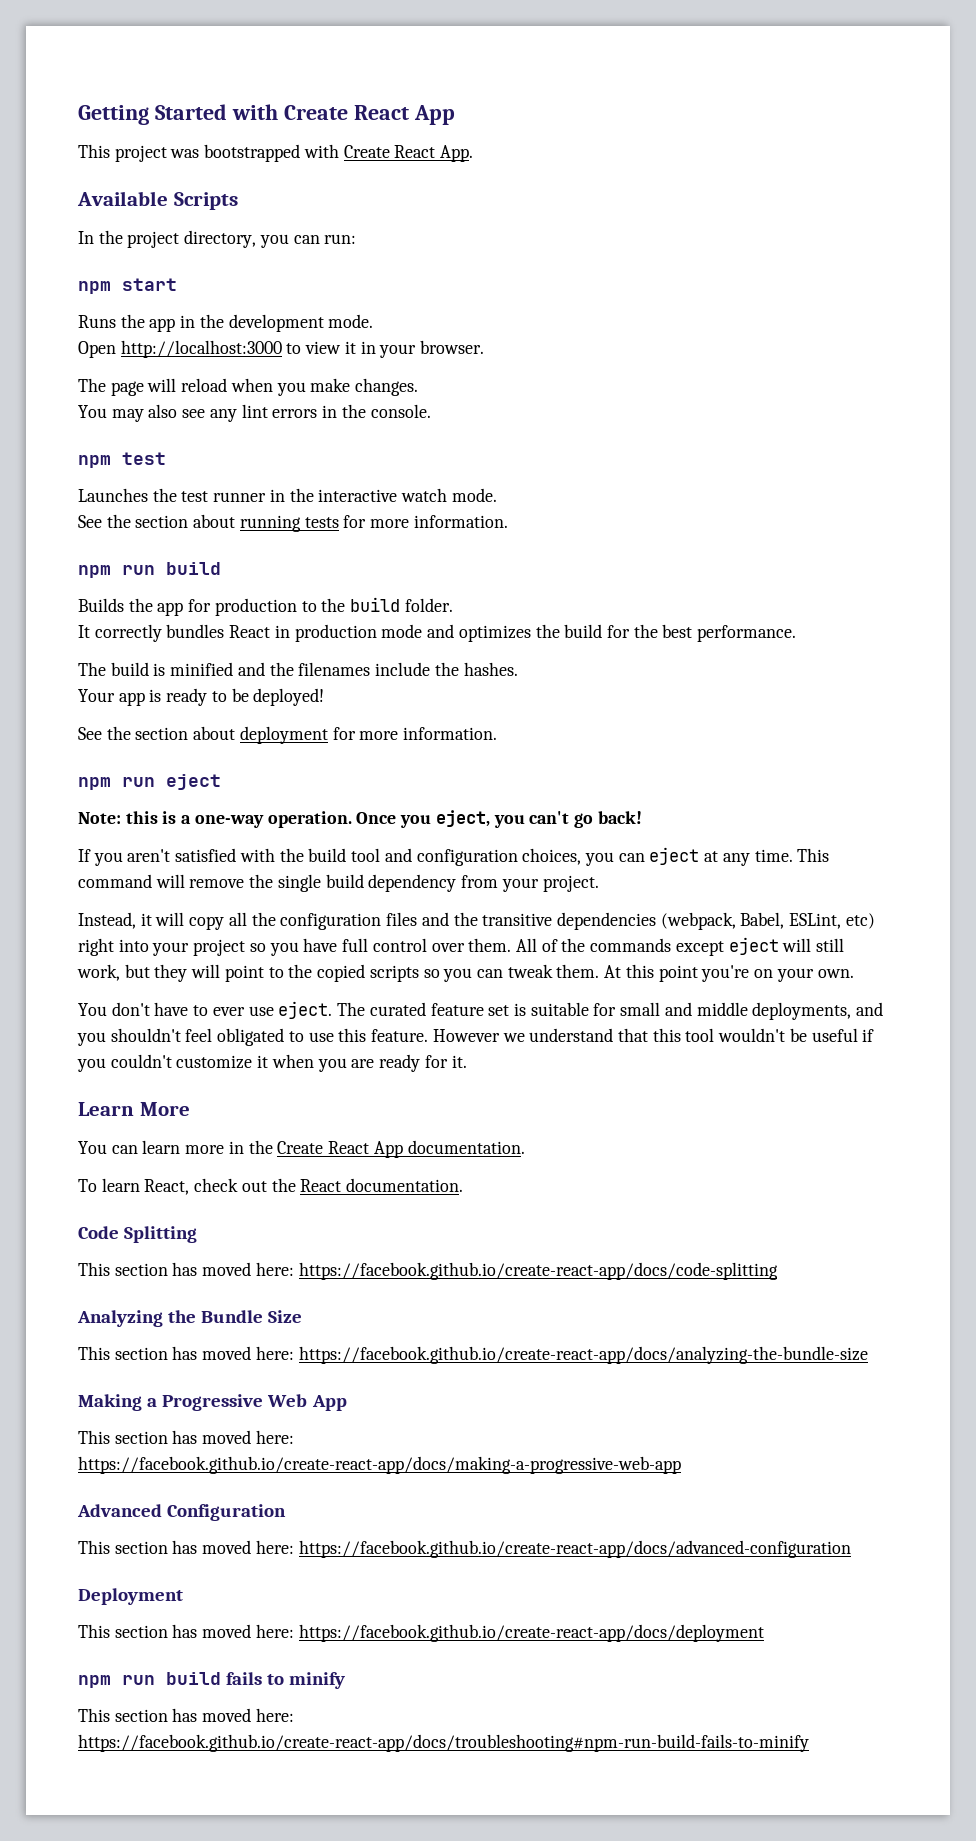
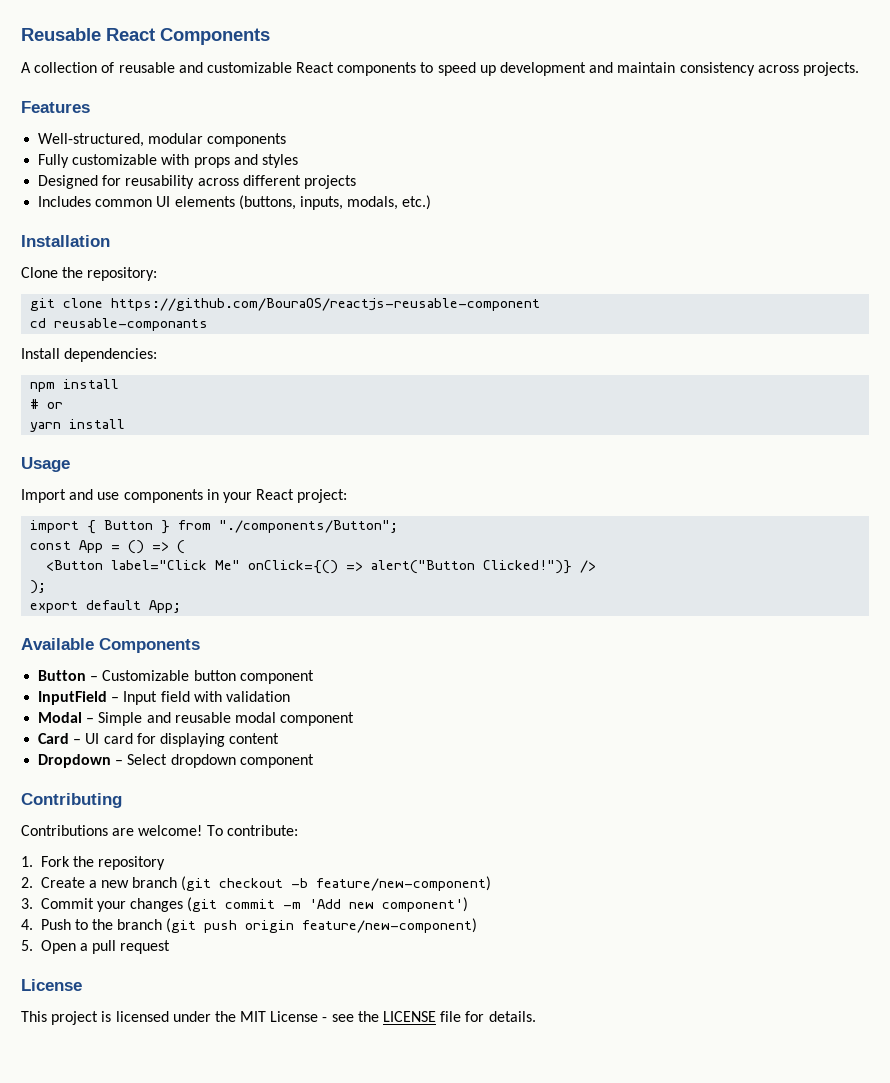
- Getting Started with Create React App
- This project was bootstrapped with Create React App.
- Available Scripts
- In the project directory, you can run:
- npm start
- Runs the app in the development mode.
- Open http://localhost:3000 to view it in your browser.
- The page will reload when you make changes.
- You may also see any lint errors in the console.
- npm test
- Launches the test runner in the interactive watch mode.
- See the section about running tests for more information.
- npm run build
- Builds the app for production to the build folder.
- It correctly bundles React in production mode and optimizes the build for the best performance.
- The build is minified and the filenames include the hashes.
- Your app is ready to be deployed!
- See the section about deployment for more information.
- npm run eject
- Note: this is a one-way operation. Once you eject, you can't go back!
- If you aren't satisfied with the build tool and configuration choices, you can eject at any time. This command will remove the single build dependency from your project.
- Instead, it will copy all the configuration files and the transitive dependencies (webpack, Babel, ESLint, etc) right into your project so you have full control over them. All of the commands except eject will still work, but they will point to the copied scripts so you can tweak them. At this point you're on your own.
- You don't have to ever use eject. The curated feature set is suitable for small and middle deployments, and you shouldn't feel obligated to use this feature. However we understand that this tool wouldn't be useful if you couldn't customize it when you are ready for it.
- Learn More
- You can learn more in the Create React App documentation.
- To learn React, check out the React documentation.
- Code Splitting
- This section has moved here: https://facebook.github.io/create-react-app/docs/code-splitting
- Analyzing the Bundle Size
- This section has moved here: https://facebook.github.io/create-react-app/docs/analyzing-the-bundle-size
- Making a Progressive Web App
- This section has moved here: https://facebook.github.io/create-react-app/docs/making-a-progressive-web-app
- Advanced Configuration
- This section has moved here: https://facebook.github.io/create-react-app/docs/advanced-configuration
- Deployment
- This section has moved here: https://facebook.github.io/create-react-app/docs/deployment
- npm run build fails to minify
- This section has moved here: https://facebook.github.io/create-react-app/docs/troubleshooting#npm-run-build-fails-to-minify
+ Reusable React Components
+ A collection of reusable and customizable React components to speed up development and maintain consistency across projects.
+ Features
+ Well-structured, modular components
+ Fully customizable with props and styles
+ Designed for reusability across different projects
+ Includes common UI elements (buttons, inputs, modals, etc.)
+ Installation
+ Clone the repository:
+ git clone https://github.com/BouraOS/reactjs-reusable-component
+ cd reusable-componants
+ Install dependencies:
+ npm install
+ # or
+ yarn install
+ Usage
+ Import and use components in your React project:
+ import { Button } from "./components/Button";
+ const App = () => (
+ <Button label="Click Me" onClick={() => alert("Button Clicked!")} />
+ );
+ export default App;
+ Available Components
+ Button – Customizable button component
+ InputField – Input field with validation
+ Modal – Simple and reusable modal component
+ Card – UI card for displaying content
+ Dropdown – Select dropdown component
+ Contributing
+ Contributions are welcome! To contribute:
+ 1. Fork the repository
+ 2. Create a new branch (git checkout -b feature/new-component)
+ 3. Commit your changes (git commit -m 'Add new component')
+ 4. Push to the branch (git push origin feature/new-component)
+ 5. Open a pull request
+ License
+ This project is licensed under the MIT License - see the LICENSE file for details.

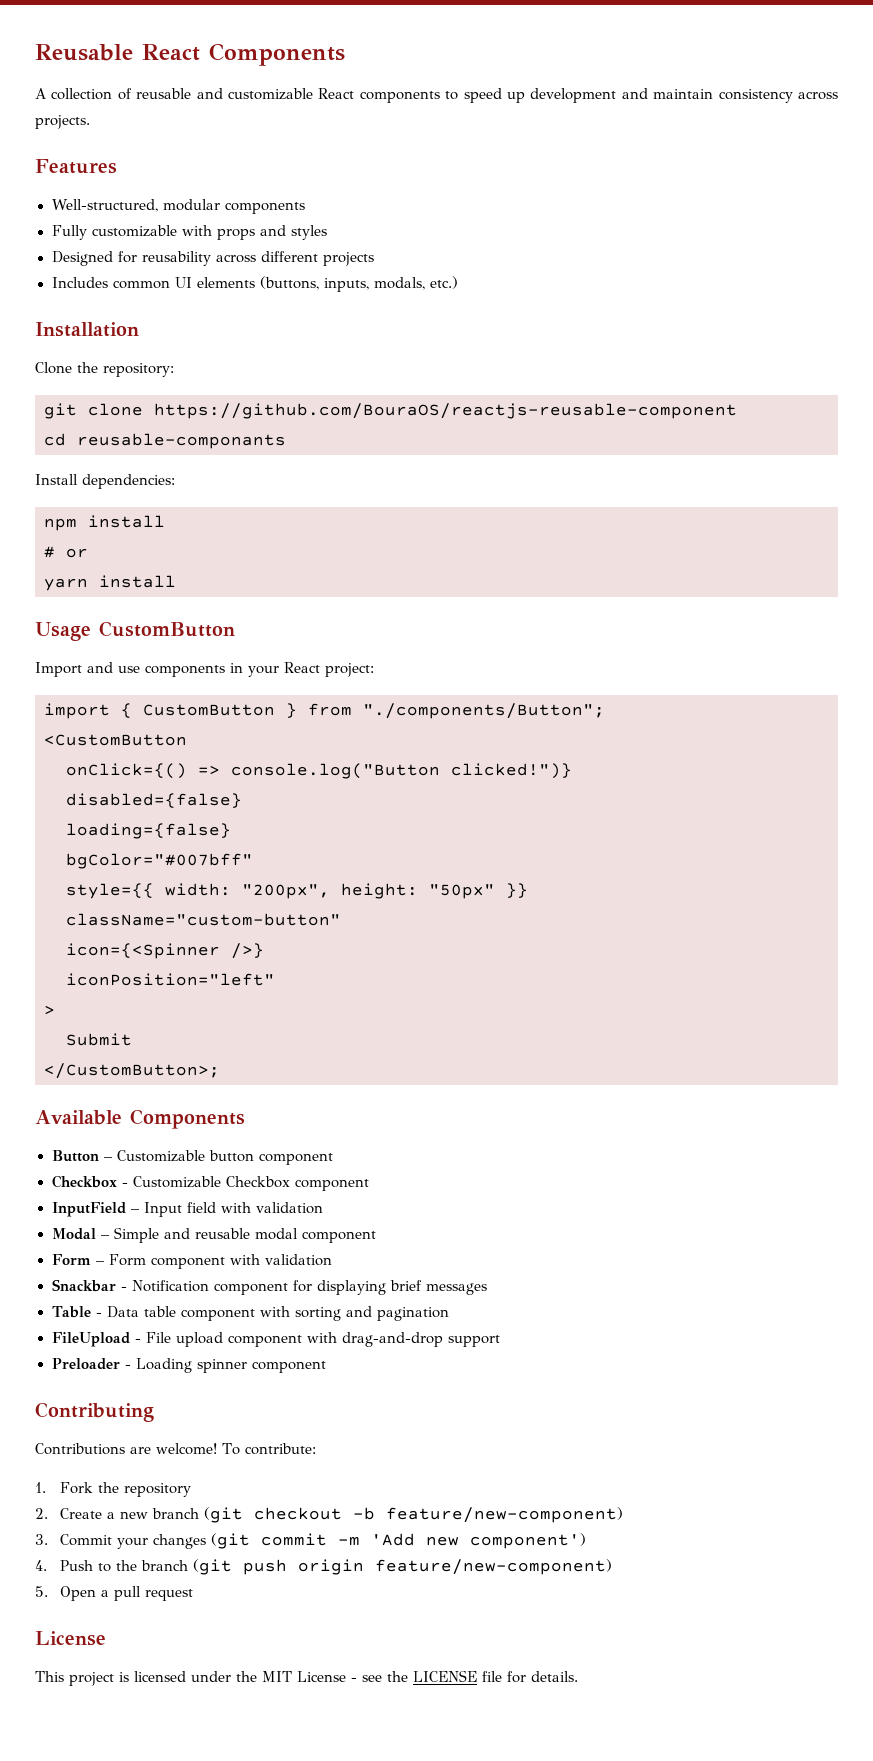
- Usage
+ Usage CustomButton
- import { Button } from "./components/Button";
+ import { CustomButton } from "./components/Button";
- const App = () => (
- <Button label="Click Me" onClick={() => alert("Button Clicked!")} />
- );
- export default App;
+ <CustomButton
+ onClick={() => console.log("Button clicked!")}
+ disabled={false}
+ loading={false}
+ bgColor="#007bff"
+ style={{ width: "200px", height: "50px" }}
+ className="custom-button"
+ icon={<Spinner />}
+ iconPosition="left"
+ >
+ Submit
+ </CustomButton>;
+ Checkbox - Customizable Checkbox component
- Card – UI card for displaying content
- Dropdown – Select dropdown component
+ Form – Form component with validation
+ Snackbar - Notification component for displaying brief messages
+ Table - Data table component with sorting and pagination
+ FileUpload - File upload component with drag-and-drop support
+ Preloader - Loading spinner component

